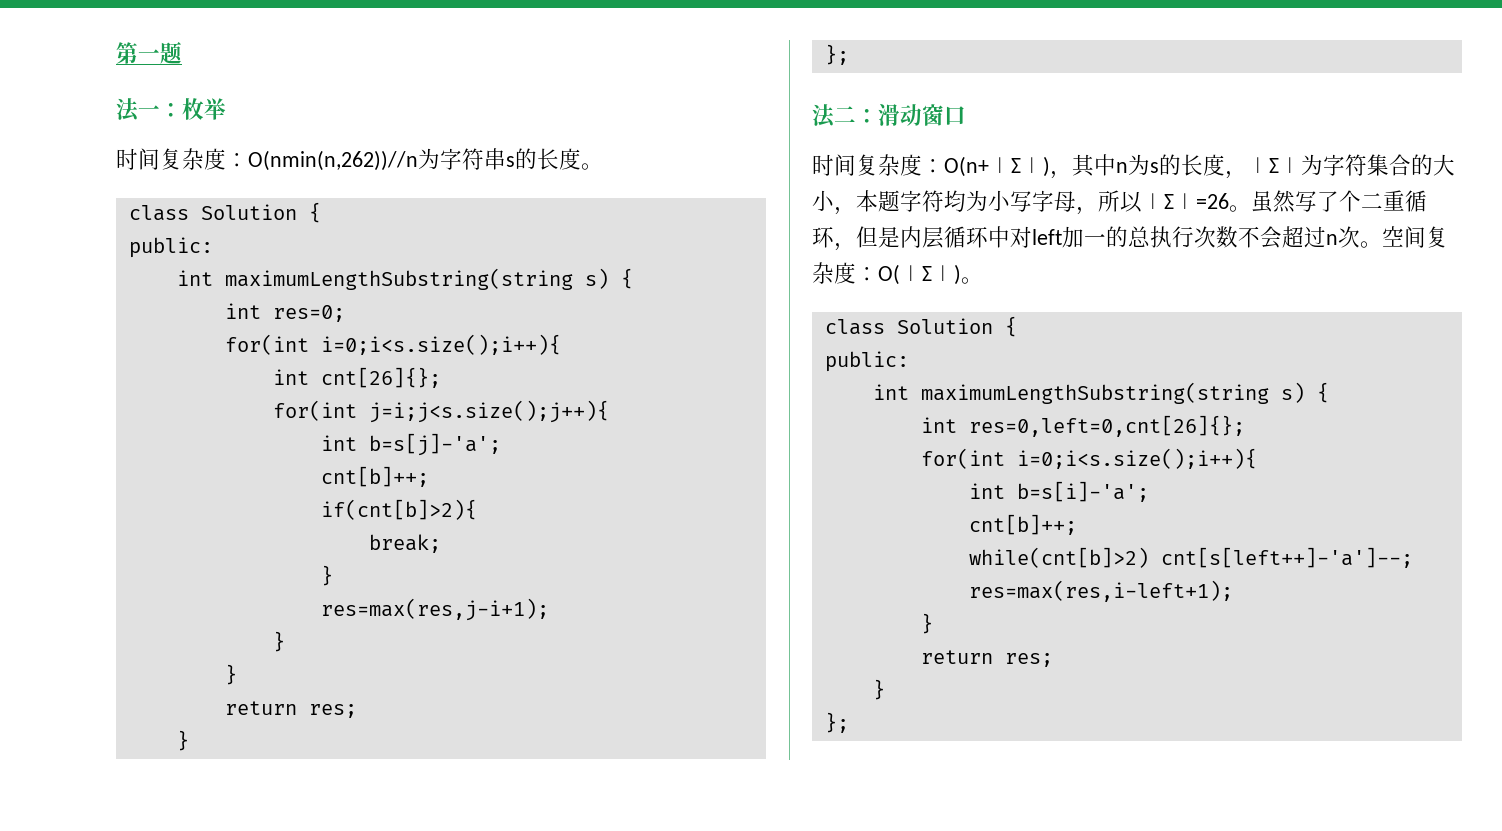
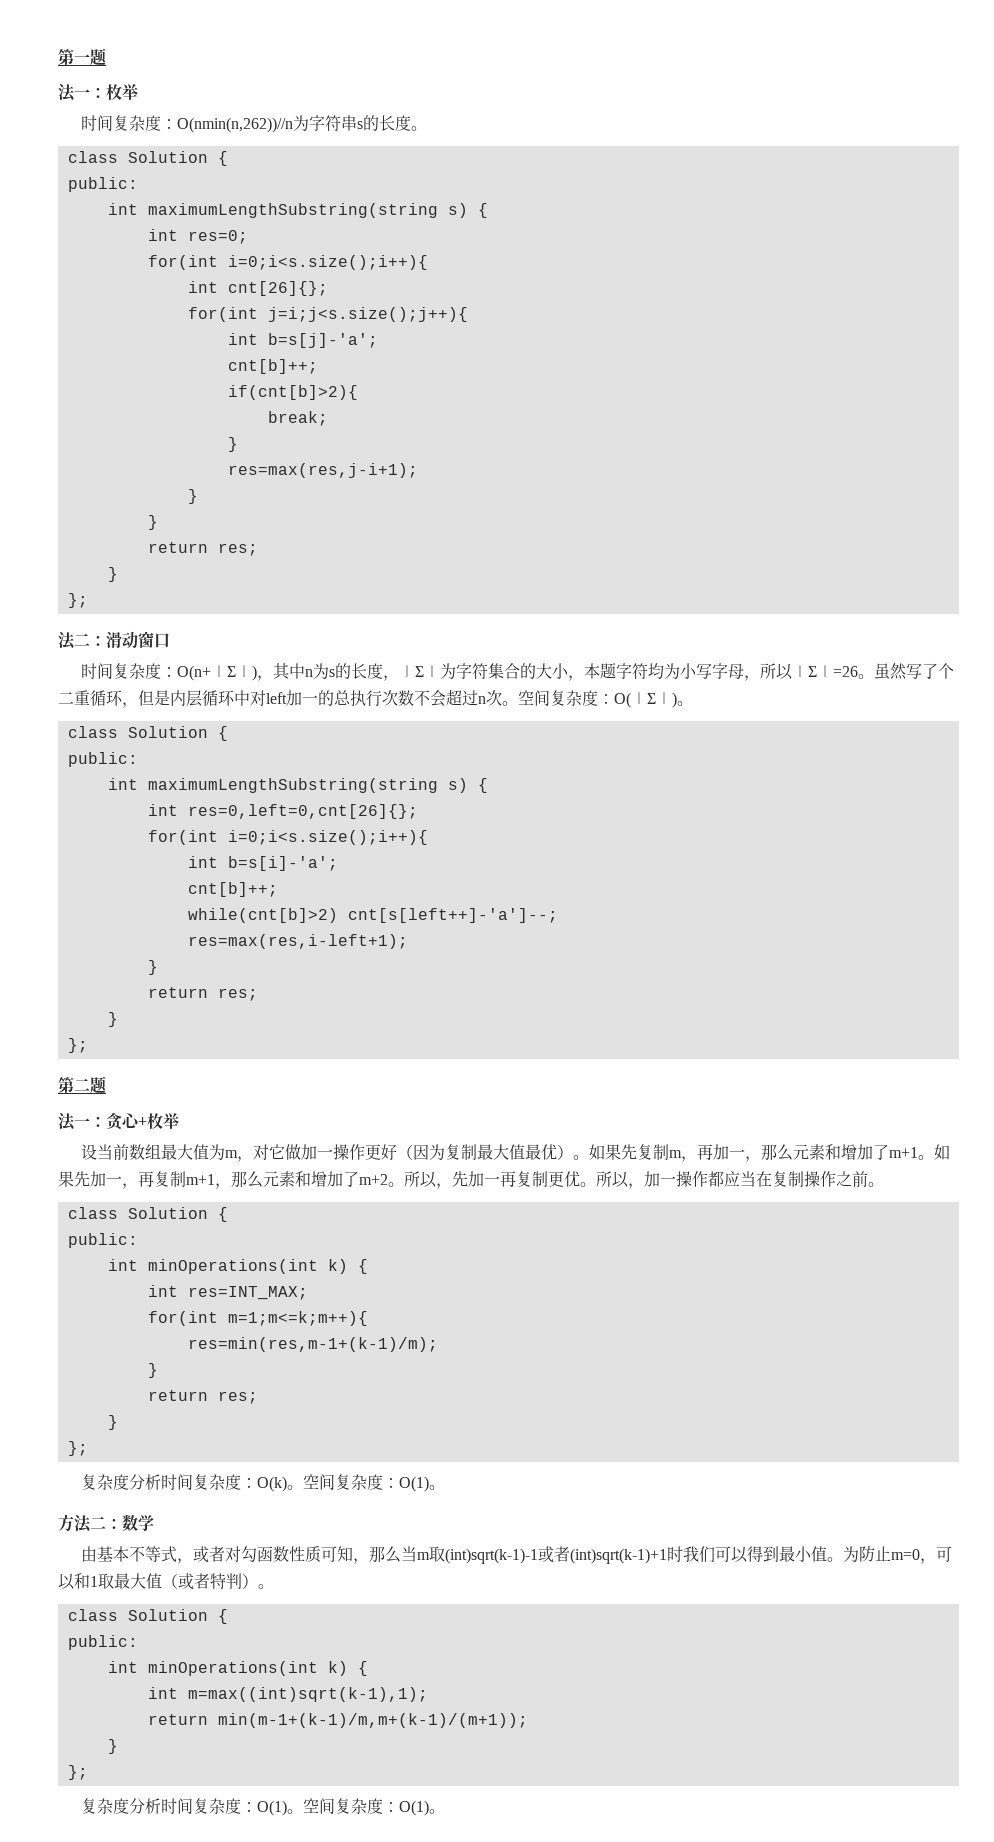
+ 第二题
+ 法一：贪心+枚举
+ 设当前数组最大值为m，对它做加一操作更好（因为复制最大值最优）。如果先复制m，再加一，那么元素和增加了m+1。如果先加一，再复制m+1，那么元素和增加了m+2。所以，先加一再复制更优。所以，加一操作都应当在复制操作之前。
+ class Solution {
+ public:
+ int minOperations(int k) {
+ int res=INT_MAX;
+ for(int m=1;m<=k;m++){
+ res=min(res,m-1+(k-1)/m);
+ }
+ return res;
+ }
+ };
+ 复杂度分析时间复杂度：O(k)。空间复杂度：O(1)。
+ 方法二：数学
+ 由基本不等式，或者对勾函数性质可知，那么当m取(int)sqrt(k-1)-1或者(int)sqrt(k-1)+1时我们可以得到最小值。为防止m=0，可以和1取最大值（或者特判）。
+ class Solution {
+ public:
+ int minOperations(int k) {
+ int m=max((int)sqrt(k-1),1);
+ return min(m-1+(k-1)/m,m+(k-1)/(m+1));
+ }
+ };
+ 复杂度分析时间复杂度：O(1)。空间复杂度：O(1)。

